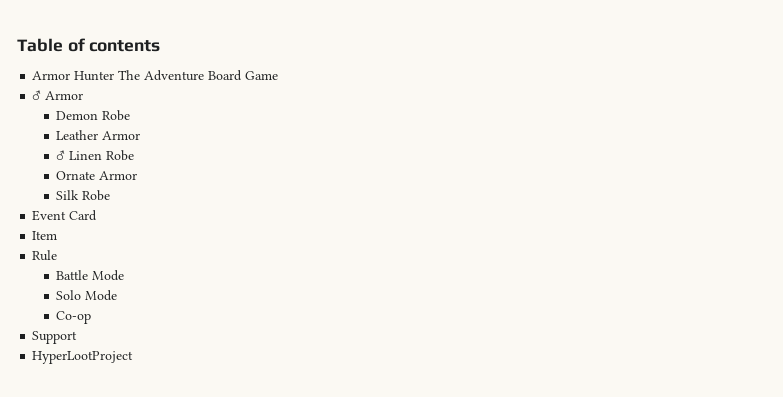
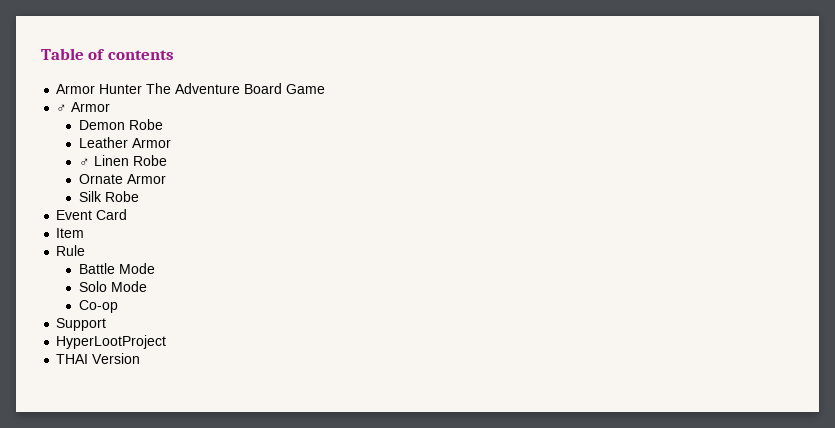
+ THAI Version

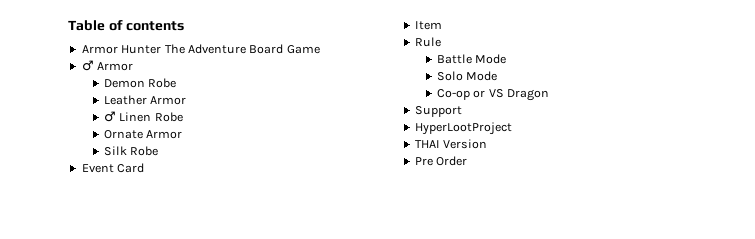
- Co-op
+ Co-op or VS Dragon
+ Pre Order

